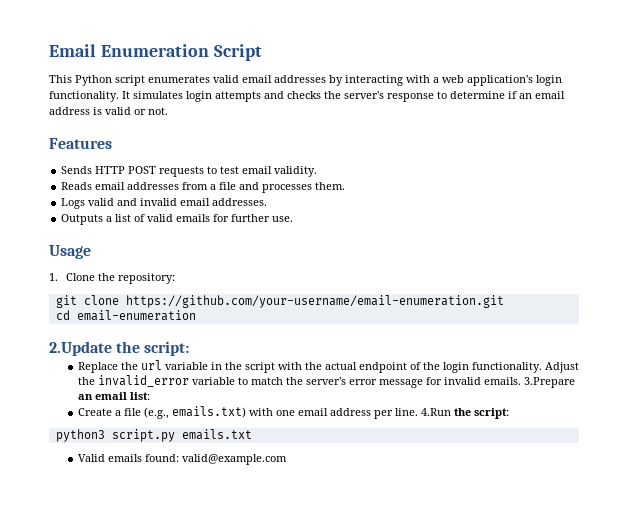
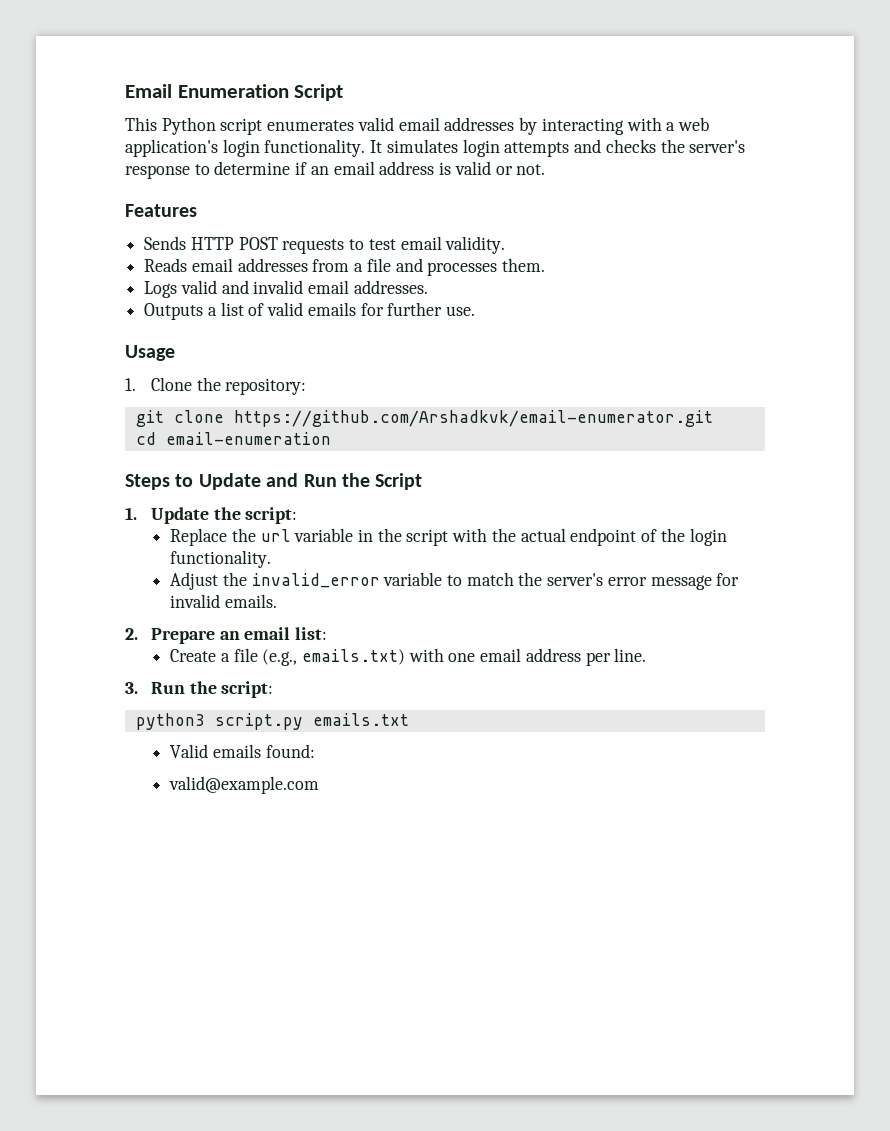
- git clone https://github.com/your-username/email-enumeration.git
+ git clone https://github.com/Arshadkvk/email-enumerator.git
- 2.Update the script:
+ Steps to Update and Run the Script
+ 1. Update the script:
- Replace the url variable in the script with the actual endpoint of the login functionality. Adjust the invalid_error variable to match the server's error message for invalid emails. 3.Prepare an email list:
+ Replace the url variable in the script with the actual endpoint of the login functionality.
+ Adjust the invalid_error variable to match the server's error message for invalid emails.
+ 2. Prepare an email list:
- Create a file (e.g., emails.txt) with one email address per line. 4.Run the script:
+ Create a file (e.g., emails.txt) with one email address per line.
+ 3. Run the script:
- Valid emails found: valid@example.com
+ Valid emails found:
+ valid@example.com

